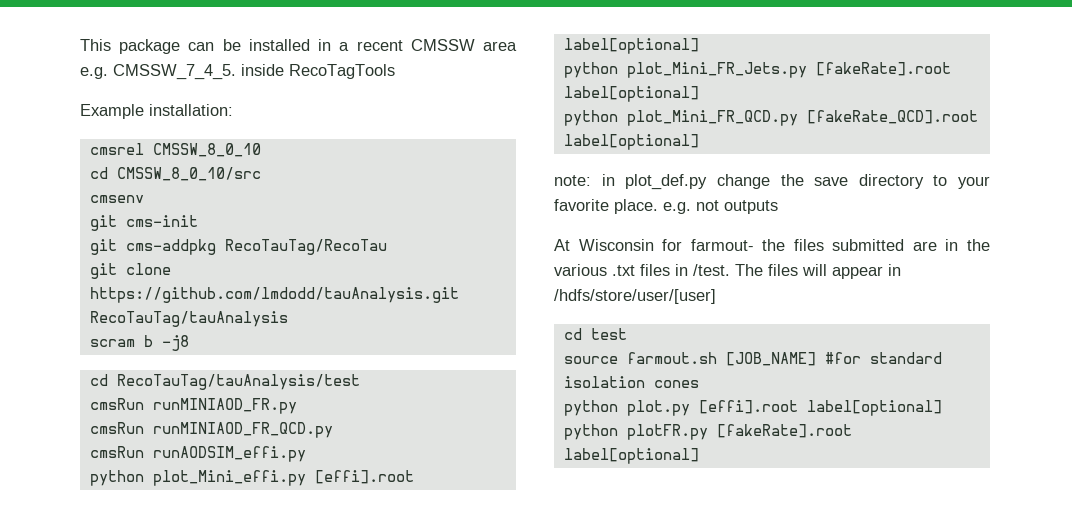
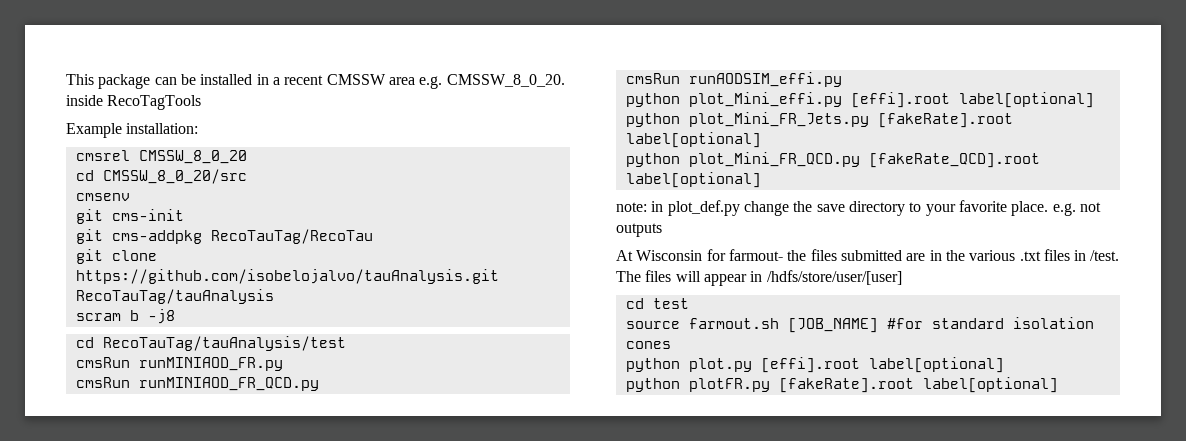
- This package can be installed in a recent CMSSW area e.g. CMSSW_7_4_5. inside RecoTagTools
+ This package can be installed in a recent CMSSW area e.g. CMSSW_8_0_20. inside RecoTagTools
- cmsrel CMSSW_8_0_10
- cd CMSSW_8_0_10/src
+ cmsrel CMSSW_8_0_20
+ cd CMSSW_8_0_20/src
- git clone https://github.com/lmdodd/tauAnalysis.git RecoTauTag/tauAnalysis
+ git clone https://github.com/isobelojalvo/tauAnalysis.git RecoTauTag/tauAnalysis

